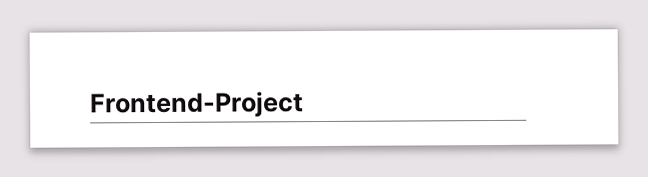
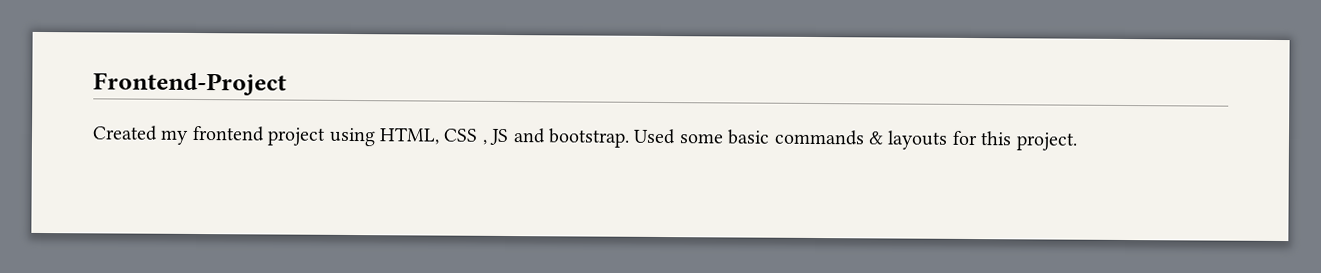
+ Created my frontend project using HTML, CSS , JS and bootstrap. Used some basic commands & layouts for this project.

